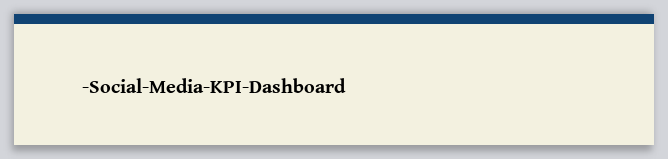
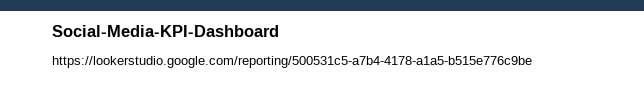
- -Social-Media-KPI-Dashboard
+ Social-Media-KPI-Dashboard
+ https://lookerstudio.google.com/reporting/500531c5-a7b4-4178-a1a5-b515e776c9be

